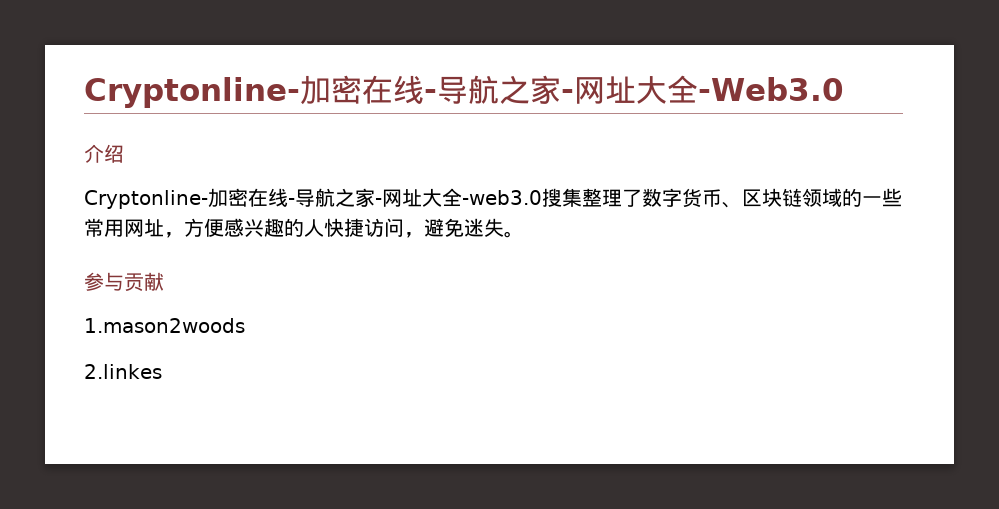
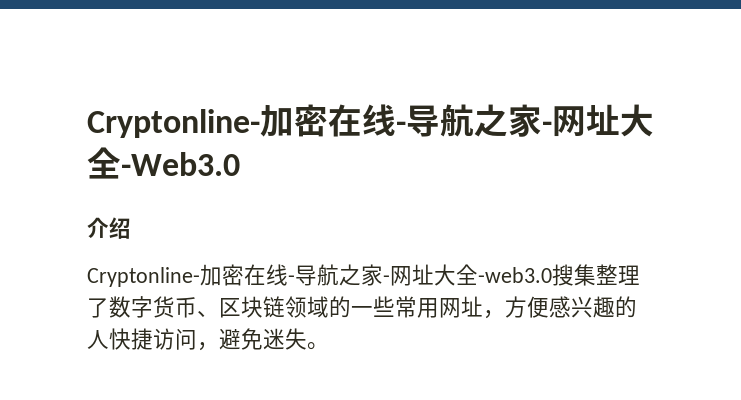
- 参与贡献
- 1.mason2woods
- 2.linkes

